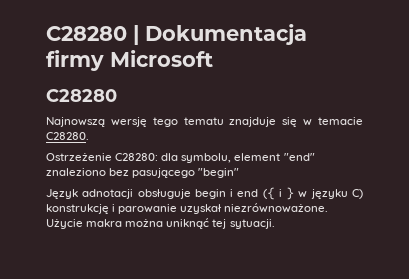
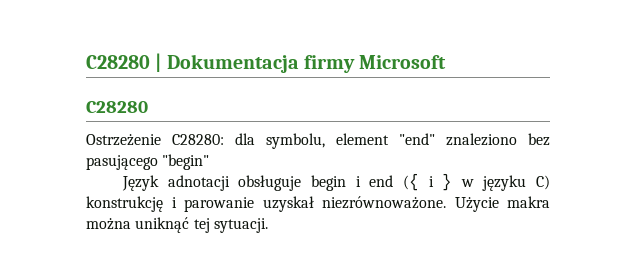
- Najnowszą wersję tego tematu znajduje się w temacie C28280.

